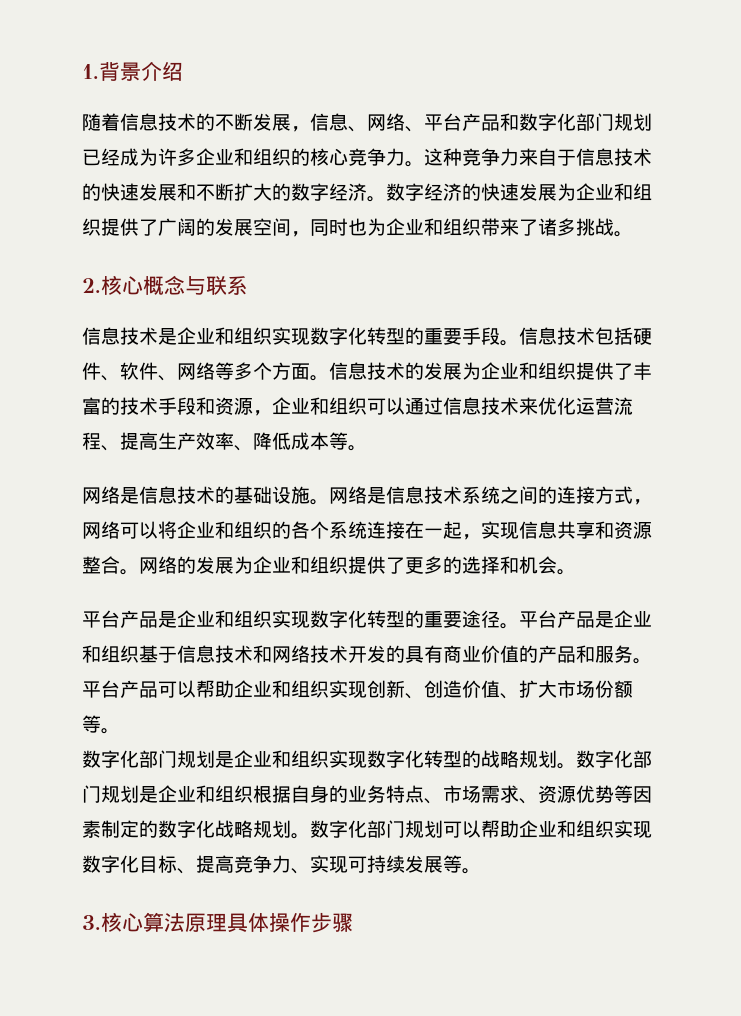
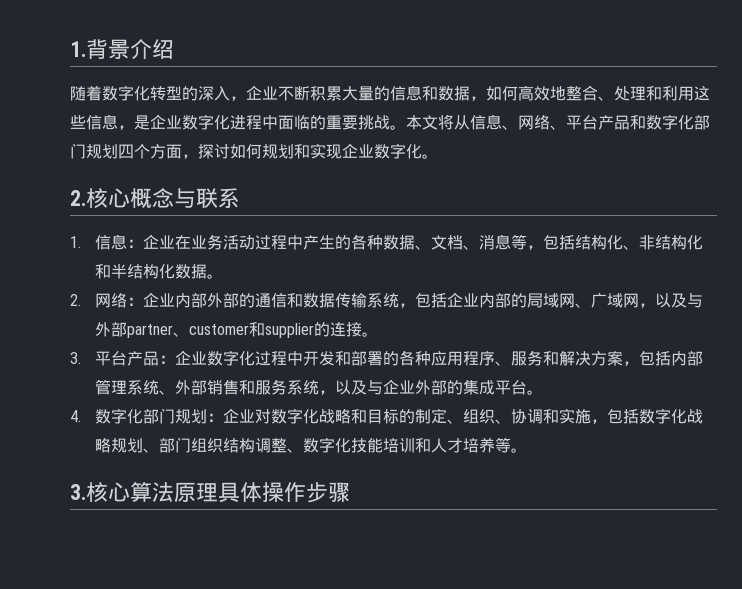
- 随着信息技术的不断发展，信息、网络、平台产品和数字化部门规划已经成为许多企业和组织的核心竞争力。这种竞争力来自于信息技术的快速发展和不断扩大的数字经济。数字经济的快速发展为企业和组织提供了广阔的发展空间，同时也为企业和组织带来了诸多挑战。
+ 随着数字化转型的深入，企业不断积累大量的信息和数据，如何高效地整合、处理和利用这些信息，是企业数字化进程中面临的重要挑战。本文将从信息、网络、平台产品和数字化部门规划四个方面，探讨如何规划和实现企业数字化。
- 信息技术是企业和组织实现数字化转型的重要手段。信息技术包括硬件、软件、网络等多个方面。信息技术的发展为企业和组织提供了丰富的技术手段和资源，企业和组织可以通过信息技术来优化运营流程、提高生产效率、降低成本等。
- 网络是信息技术的基础设施。网络是信息技术系统之间的连接方式，网络可以将企业和组织的各个系统连接在一起，实现信息共享和资源整合。网络的发展为企业和组织提供了更多的选择和机会。
- 平台产品是企业和组织实现数字化转型的重要途径。平台产品是企业和组织基于信息技术和网络技术开发的具有商业价值的产品和服务。平台产品可以帮助企业和组织实现创新、创造价值、扩大市场份额等。
- 数字化部门规划是企业和组织实现数字化转型的战略规划。数字化部门规划是企业和组织根据自身的业务特点、市场需求、资源优势等因素制定的数字化战略规划。数字化部门规划可以帮助企业和组织实现数字化目标、提高竞争力、实现可持续发展等。
+ 1.信息：企业在业务活动过程中产生的各种数据、文档、消息等，包括结构化、非结构化和半结构化数据。
+ 2.网络：企业内部外部的通信和数据传输系统，包括企业内部的局域网、广域网，以及与外部partner、customer和supplier的连接。
+ 3.平台产品：企业数字化过程中开发和部署的各种应用程序、服务和解决方案，包括内部管理系统、外部销售和服务系统，以及与企业外部的集成平台。
+ 4.数字化部门规划：企业对数字化战略和目标的制定、组织、协调和实施，包括数字化战略规划、部门组织结构调整、数字化技能培训和人才培养等。

